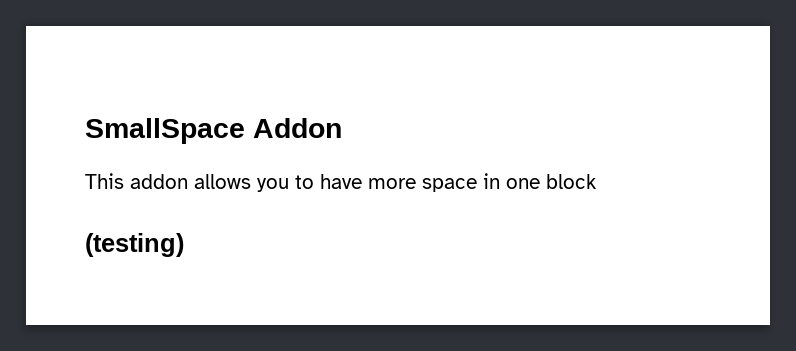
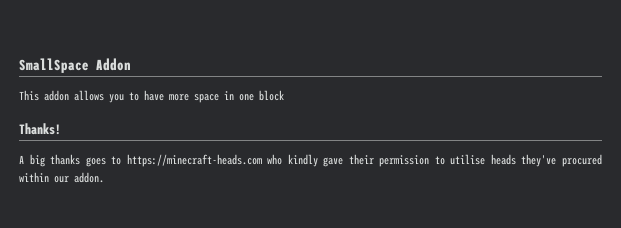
- (testing)
+ Thanks!
+ A big thanks goes to https://minecraft-heads.com who kindly gave their permission to utilise heads they've procured within our addon.

